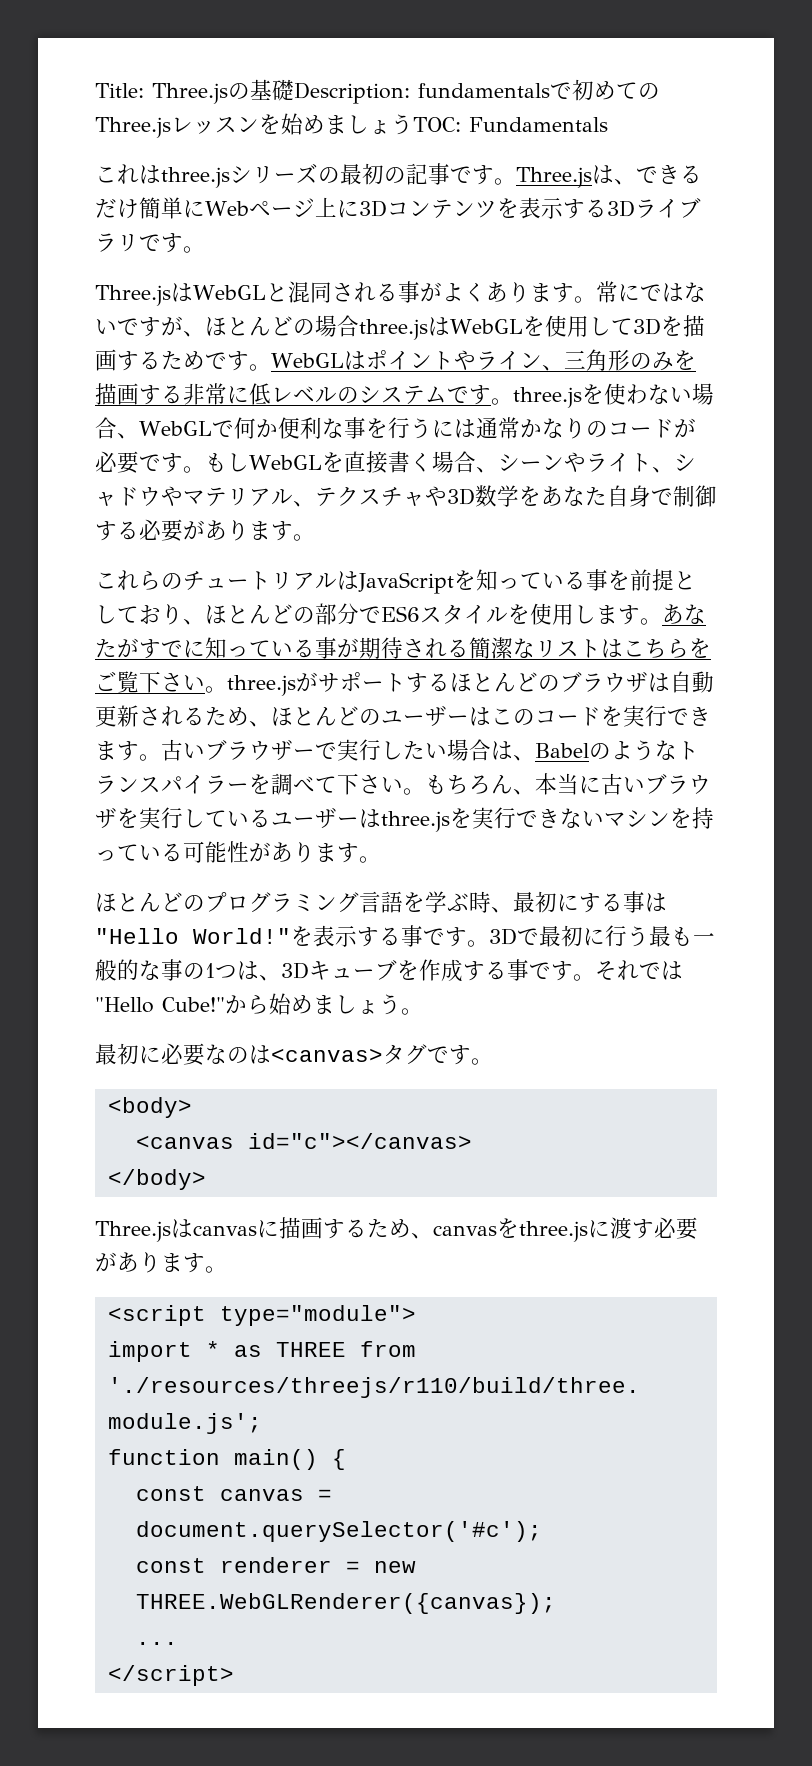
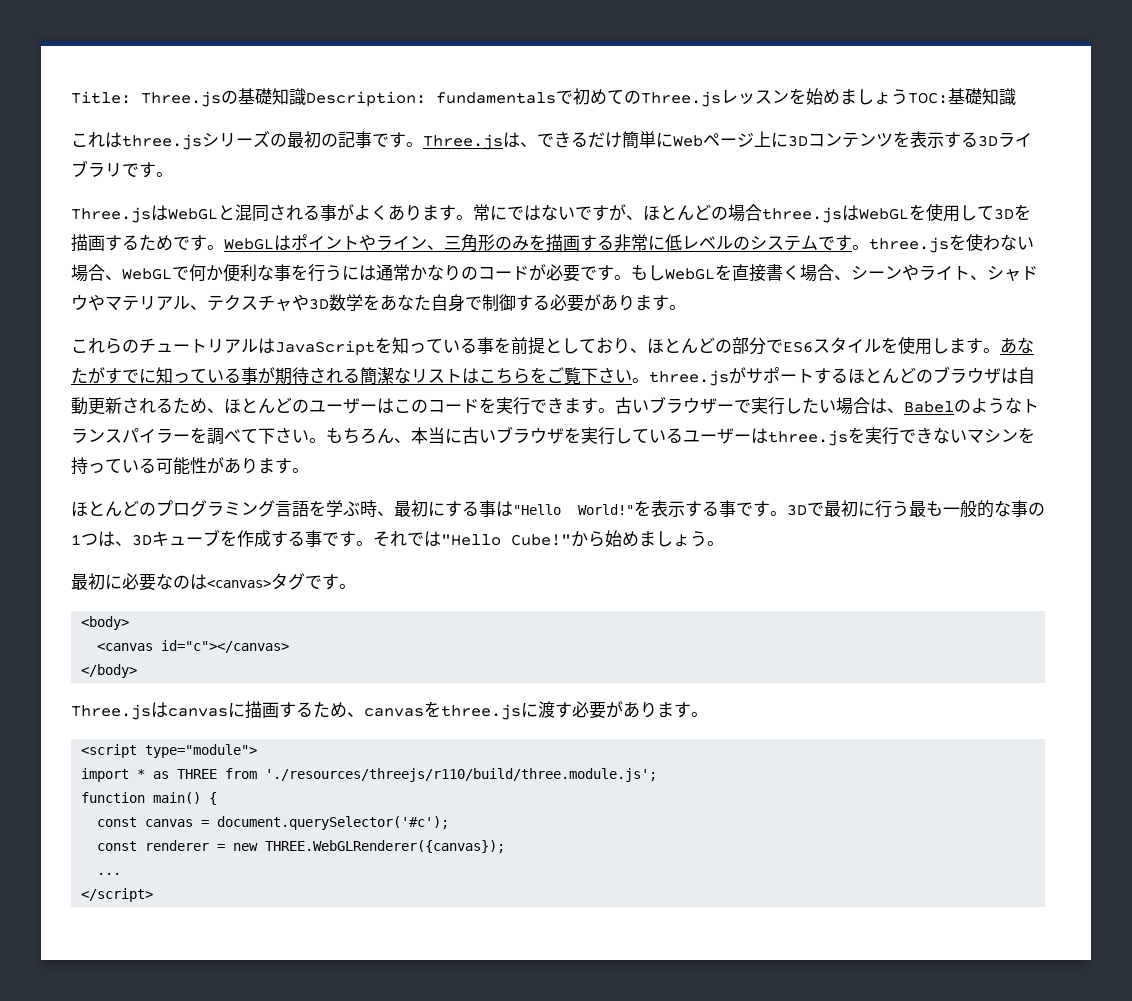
- Title: Three.jsの基礎Description: fundamentalsで初めてのThree.jsレッスンを始めましょうTOC: Fundamentals
+ Title: Three.jsの基礎知識Description: fundamentalsで初めてのThree.jsレッスンを始めましょうTOC:基礎知識

